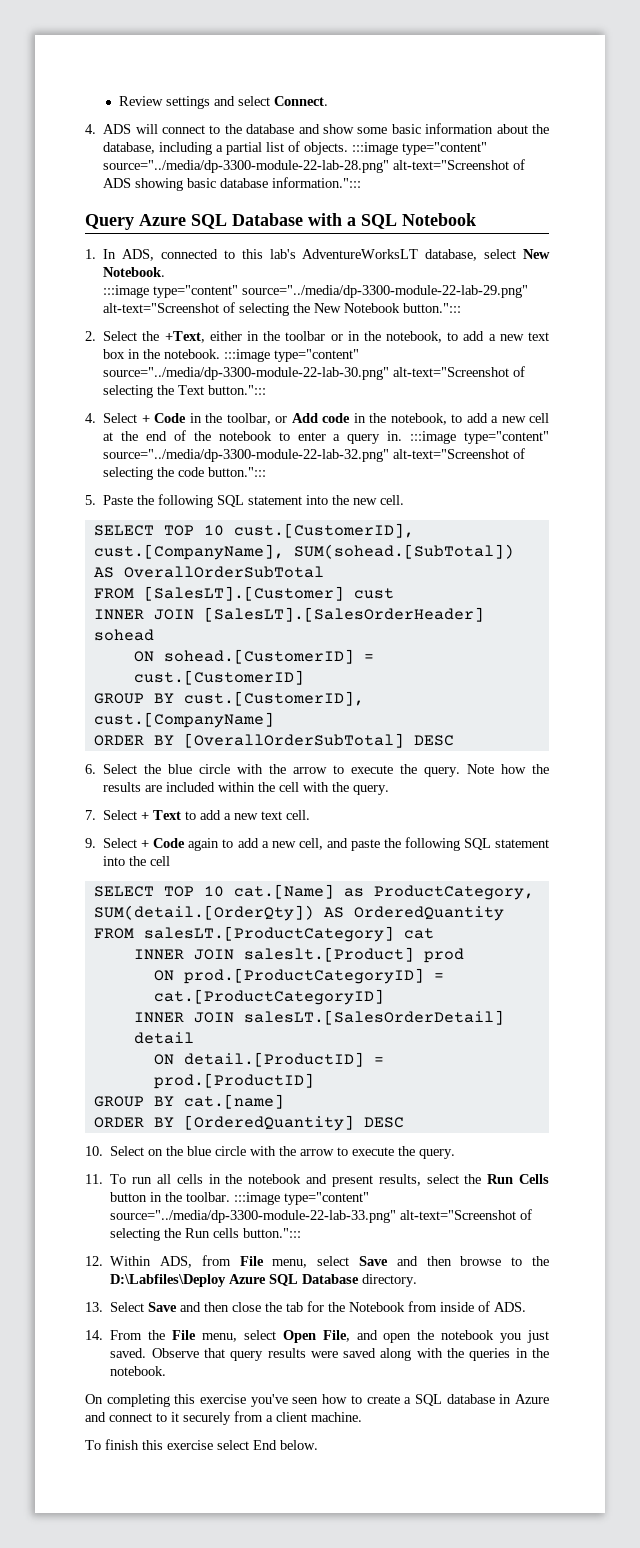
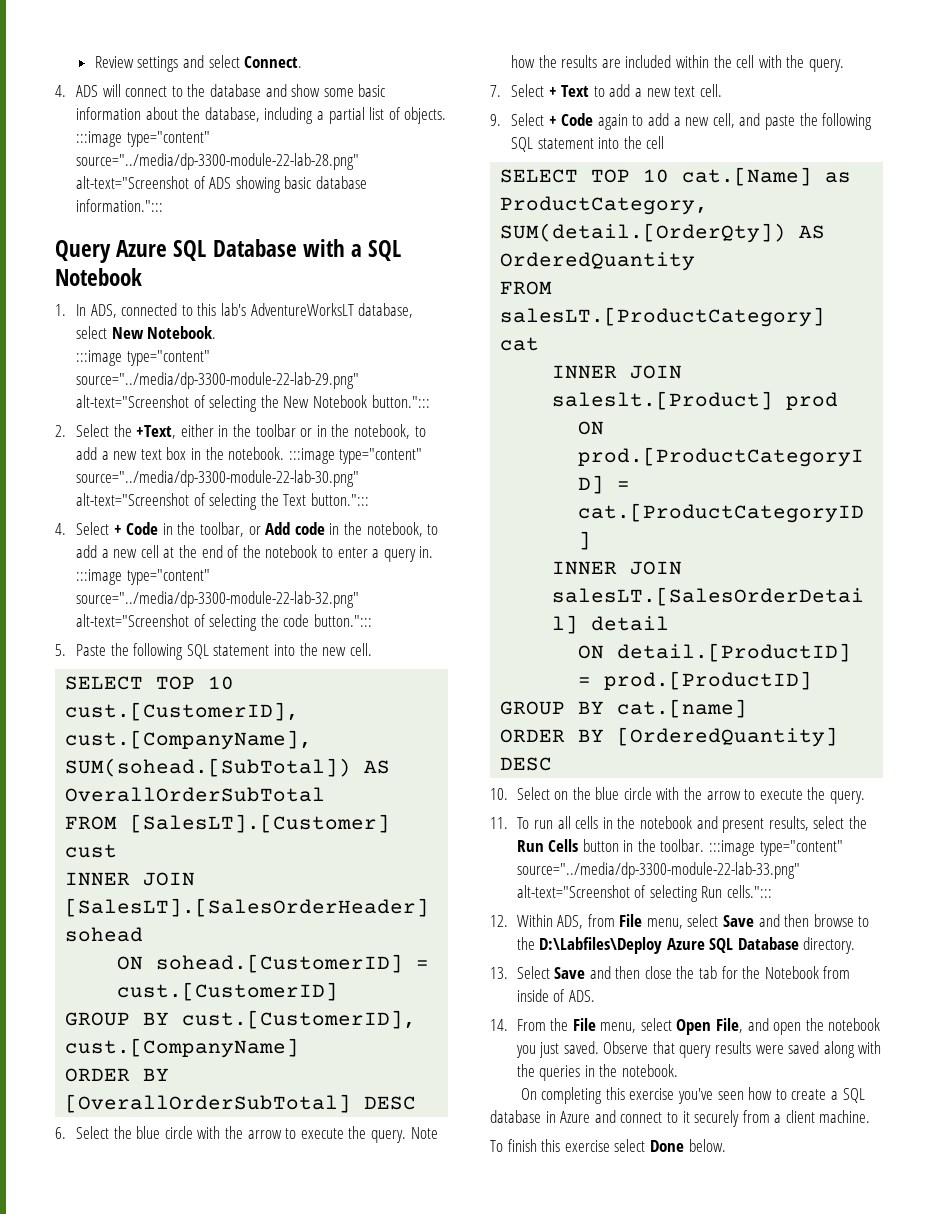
- 11. To run all cells in the notebook and present results, select the Run Cells button in the toolbar. :::image type="content" source="../media/dp-3300-module-22-lab-33.png" alt-text="Screenshot of selecting the Run cells button.":::
+ 11. To run all cells in the notebook and present results, select the Run Cells button in the toolbar. :::image type="content" source="../media/dp-3300-module-22-lab-33.png" alt-text="Screenshot of selecting Run cells.":::
- To finish this exercise select End below.
+ To finish this exercise select Done below.

